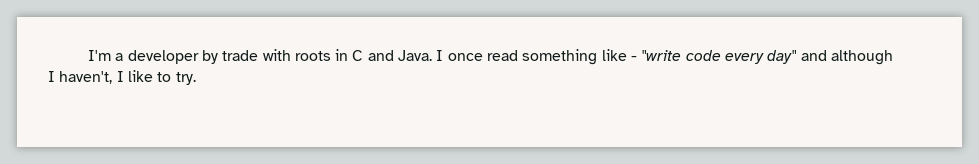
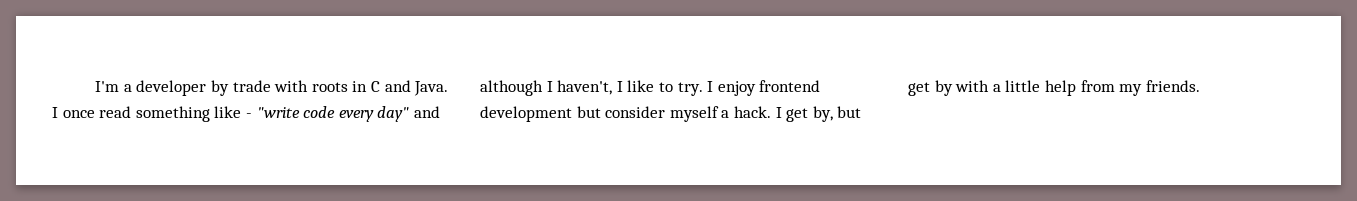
+ I enjoy frontend development but consider myself a hack. I get by, but get by with a little help from my friends.

